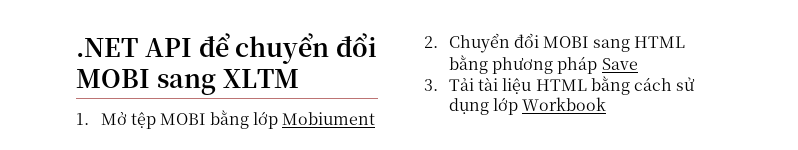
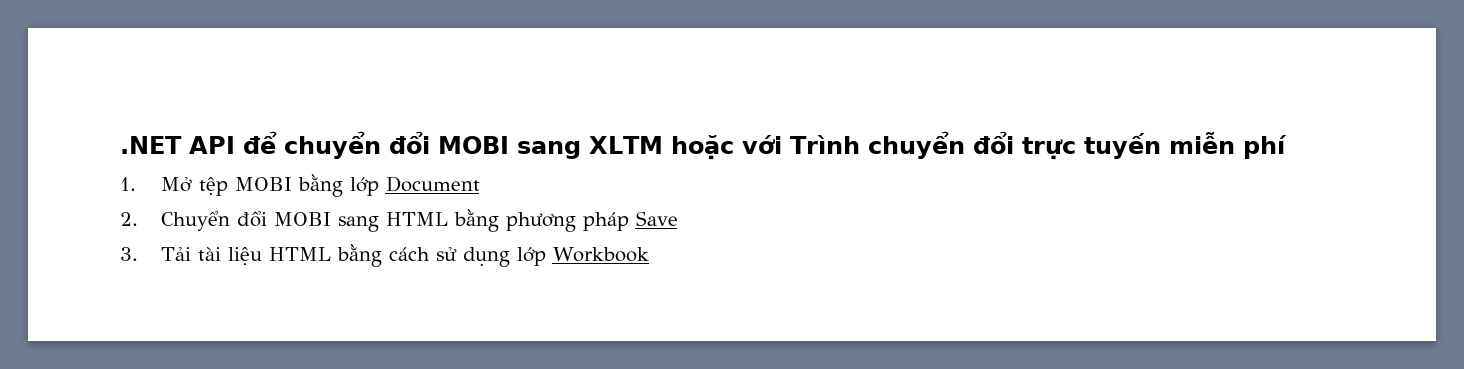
- .NET API để chuyển đổi MOBI sang XLTM
+ .NET API để chuyển đổi MOBI sang XLTM hoặc với Trình chuyển đổi trực tuyến miễn phí
- 1. Mở tệp MOBI bằng lớp Mobiument
+ 1. Mở tệp MOBI bằng lớp Document

